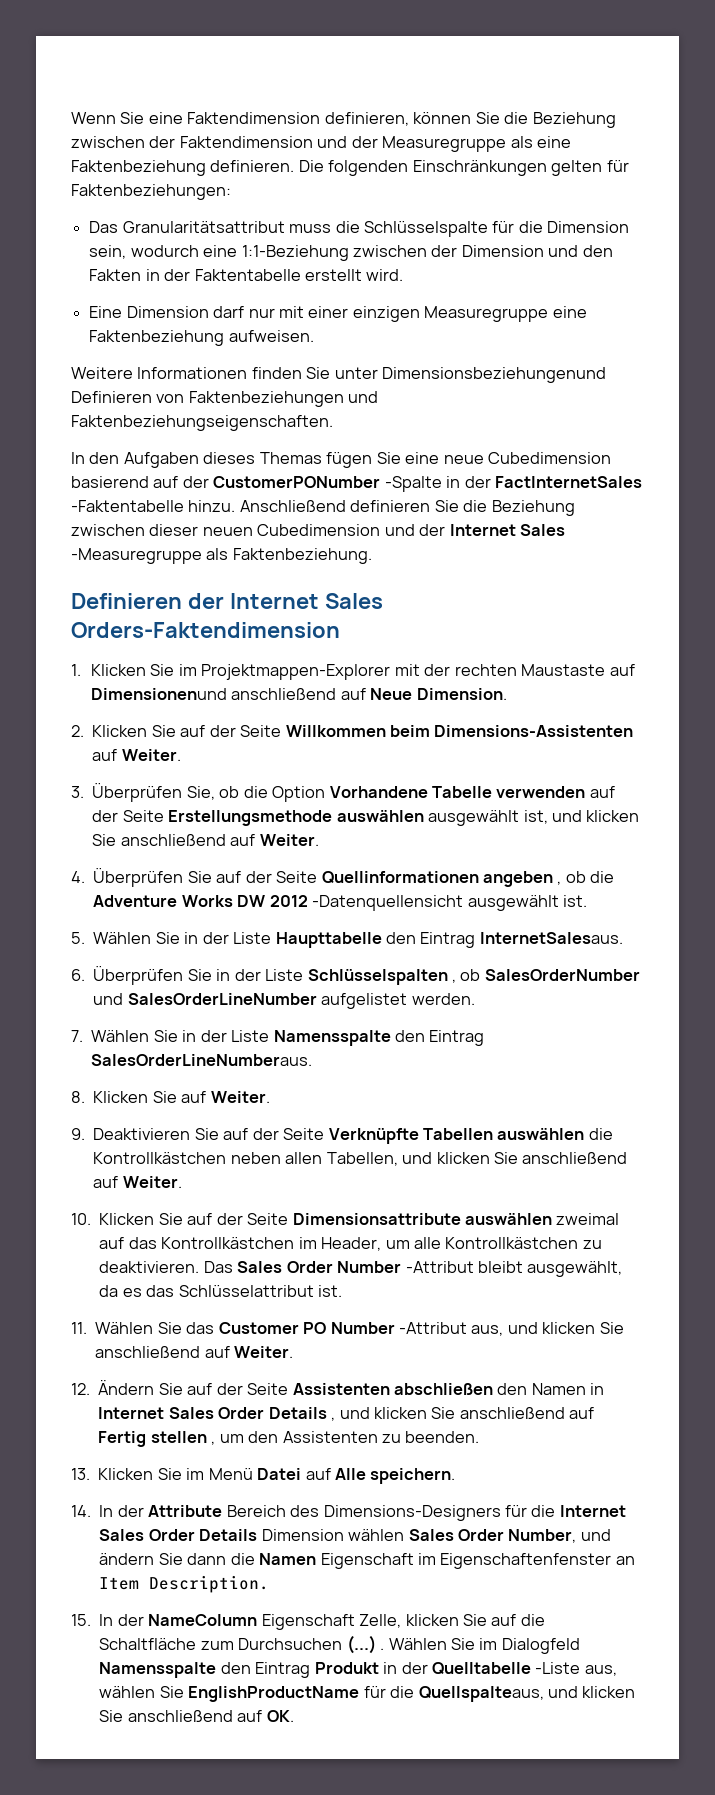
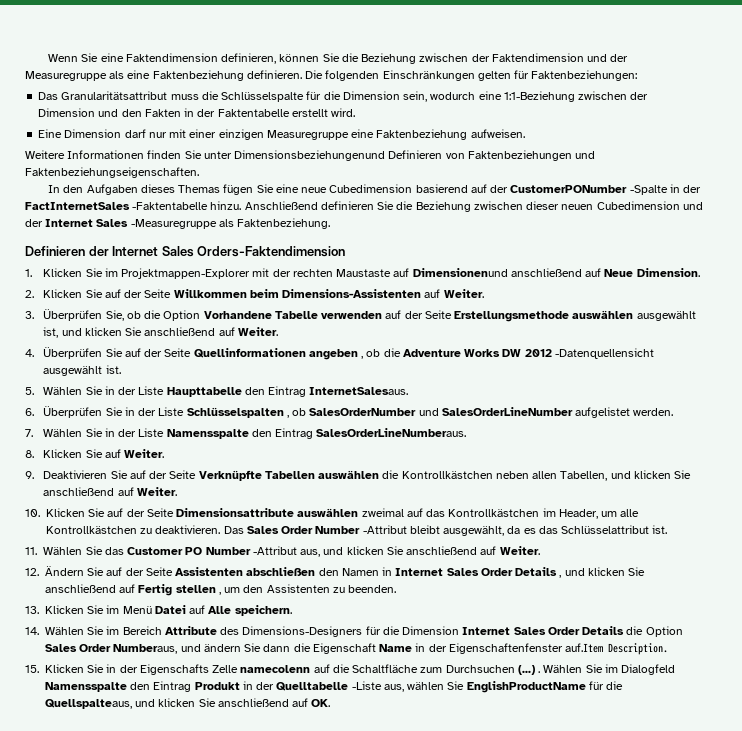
- 14. In der Attribute Bereich des Dimensions-Designers für die Internet Sales Order Details Dimension wählen Sales Order Number, und ändern Sie dann die Namen Eigenschaft im Eigenschaftenfenster an Item Description.
- 15. In der NameColumn Eigenschaft Zelle, klicken Sie auf die Schaltfläche zum Durchsuchen (...) .
+ 14. Wählen Sie im Bereich Attribute des Dimensions-Designers für die Dimension Internet Sales Order Details die Option Sales Order Numberaus, und ändern Sie dann die Eigenschaft Name in der Eigenschaftenfenster auf.Item Description.
+ 15. Klicken Sie in der Eigenschafts Zelle namecolenn auf die Schaltfläche zum Durchsuchen (...) .

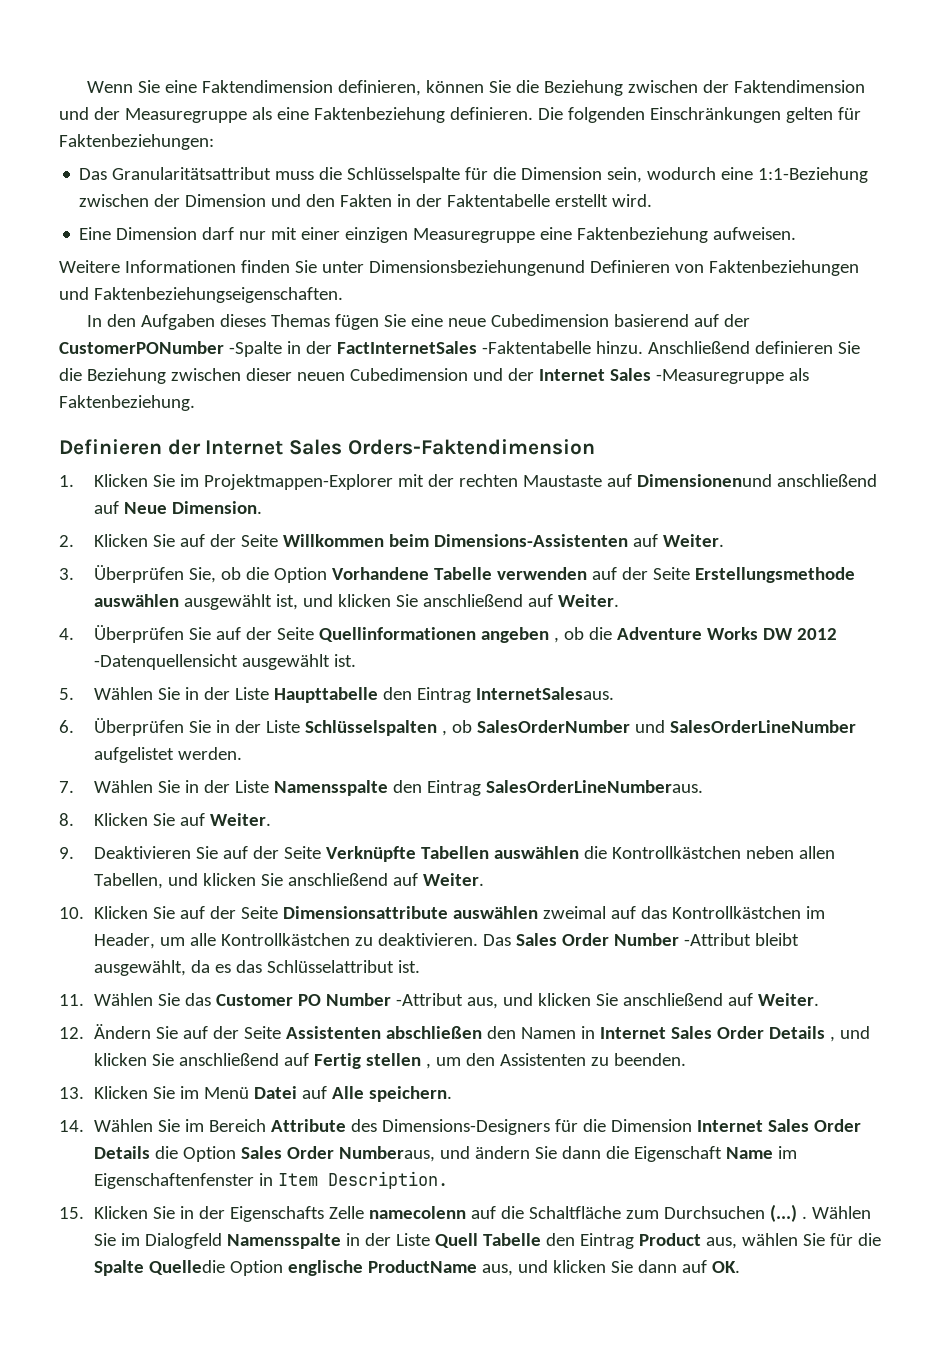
- 14. Wählen Sie im Bereich Attribute des Dimensions-Designers für die Dimension Internet Sales Order Details die Option Sales Order Numberaus, und ändern Sie dann die Eigenschaft Name in der Eigenschaftenfenster auf.Item Description.
+ 14. Wählen Sie im Bereich Attribute des Dimensions-Designers für die Dimension Internet Sales Order Details die Option Sales Order Numberaus, und ändern Sie dann die Eigenschaft Name im Eigenschaftenfenster in Item Description.
- Wählen Sie im Dialogfeld Namensspalte den Eintrag Produkt in der Quelltabelle -Liste aus, wählen Sie EnglishProductName für die Quellspalteaus, und klicken Sie anschließend auf OK.
+ Wählen Sie im Dialogfeld Namensspalte in der Liste Quell Tabelle den Eintrag Product aus, wählen Sie für die Spalte Quelledie Option englische ProductName aus, und klicken Sie dann auf OK.

